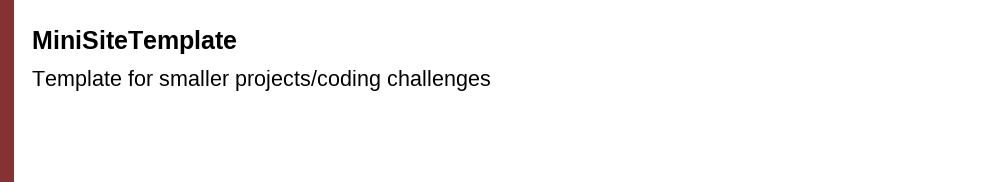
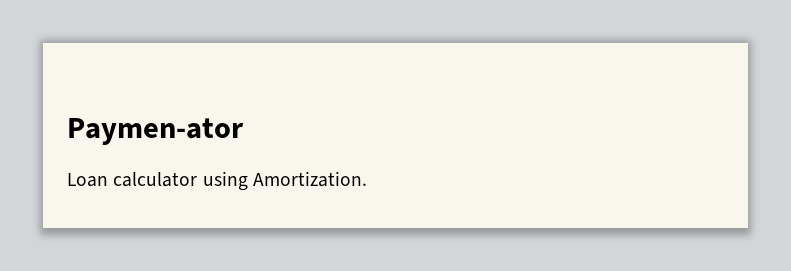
- MiniSiteTemplate
- Template for smaller projects/coding challenges
+ Paymen-ator
+ Loan calculator using Amortization.

